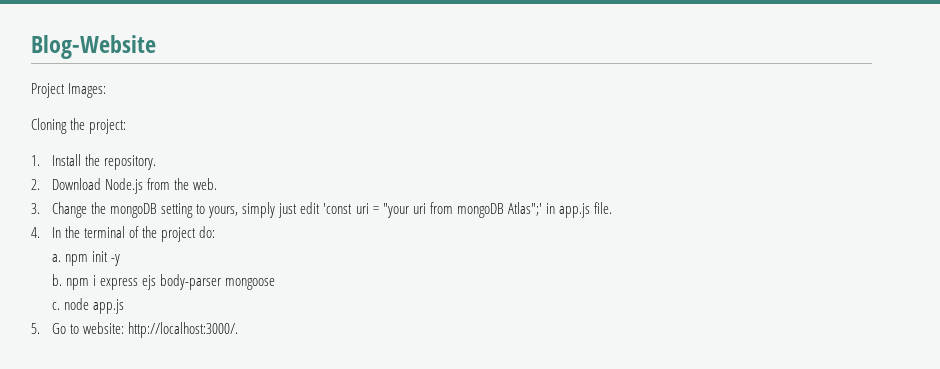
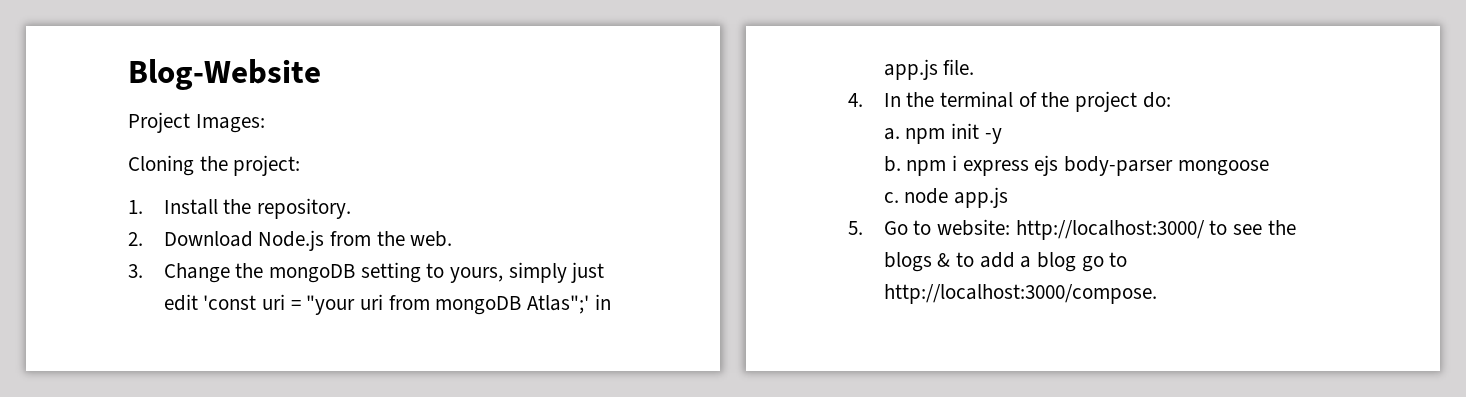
- 5. Go to website: http://localhost:3000/.
+ 5. Go to website: http://localhost:3000/ to see the blogs & to add a blog go to http://localhost:3000/compose.

